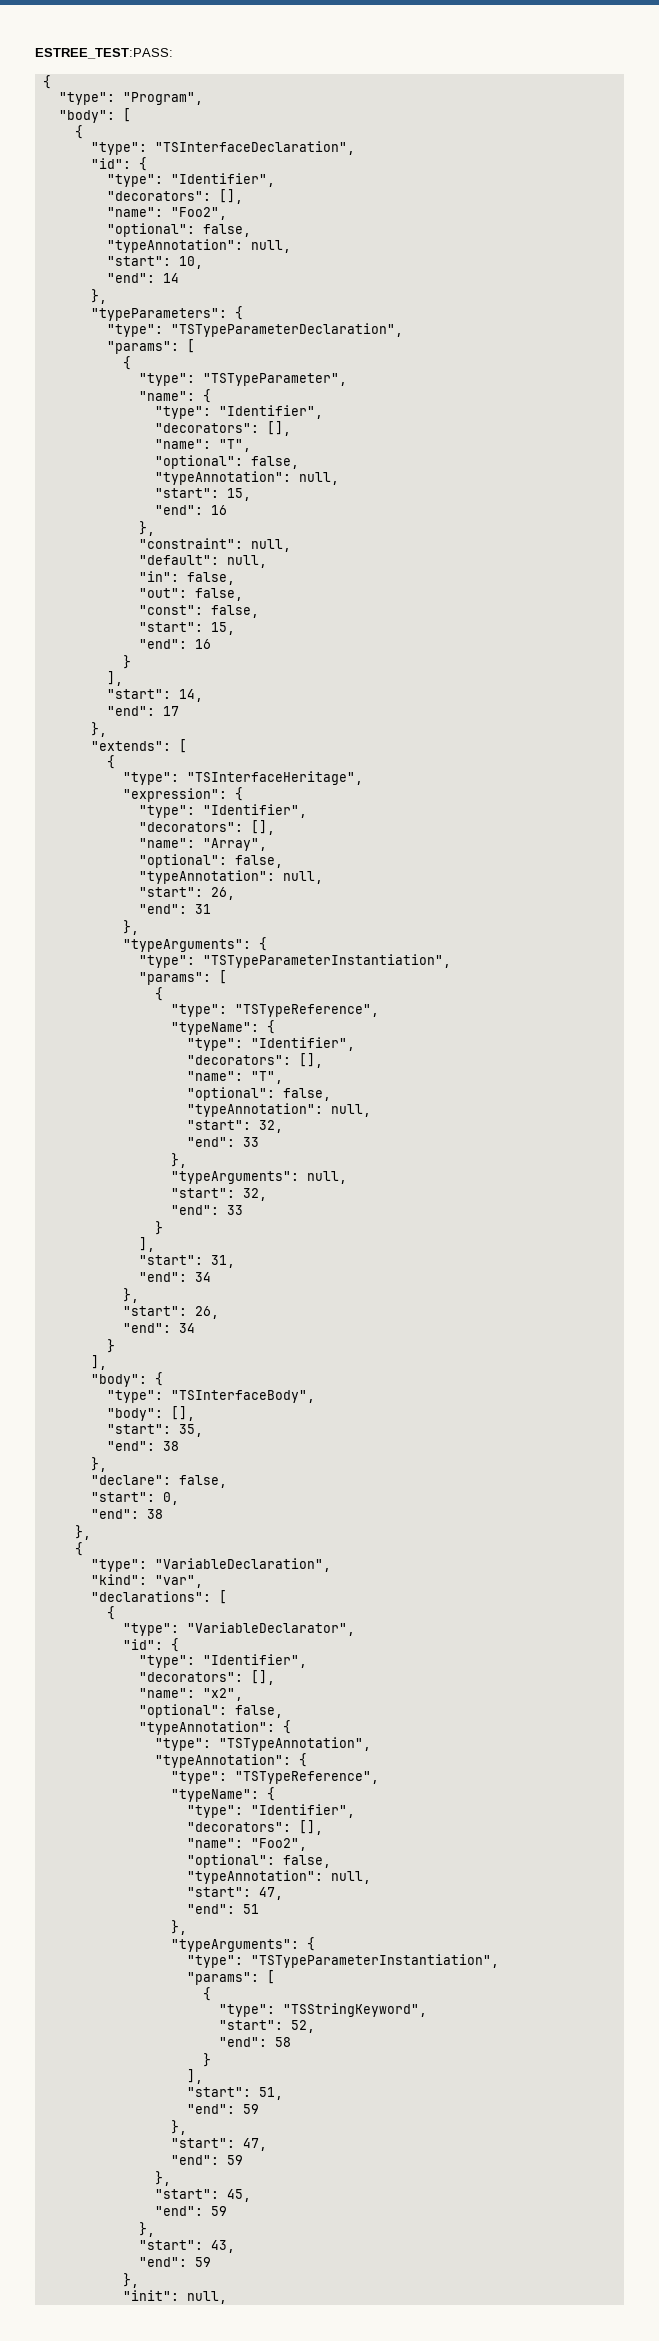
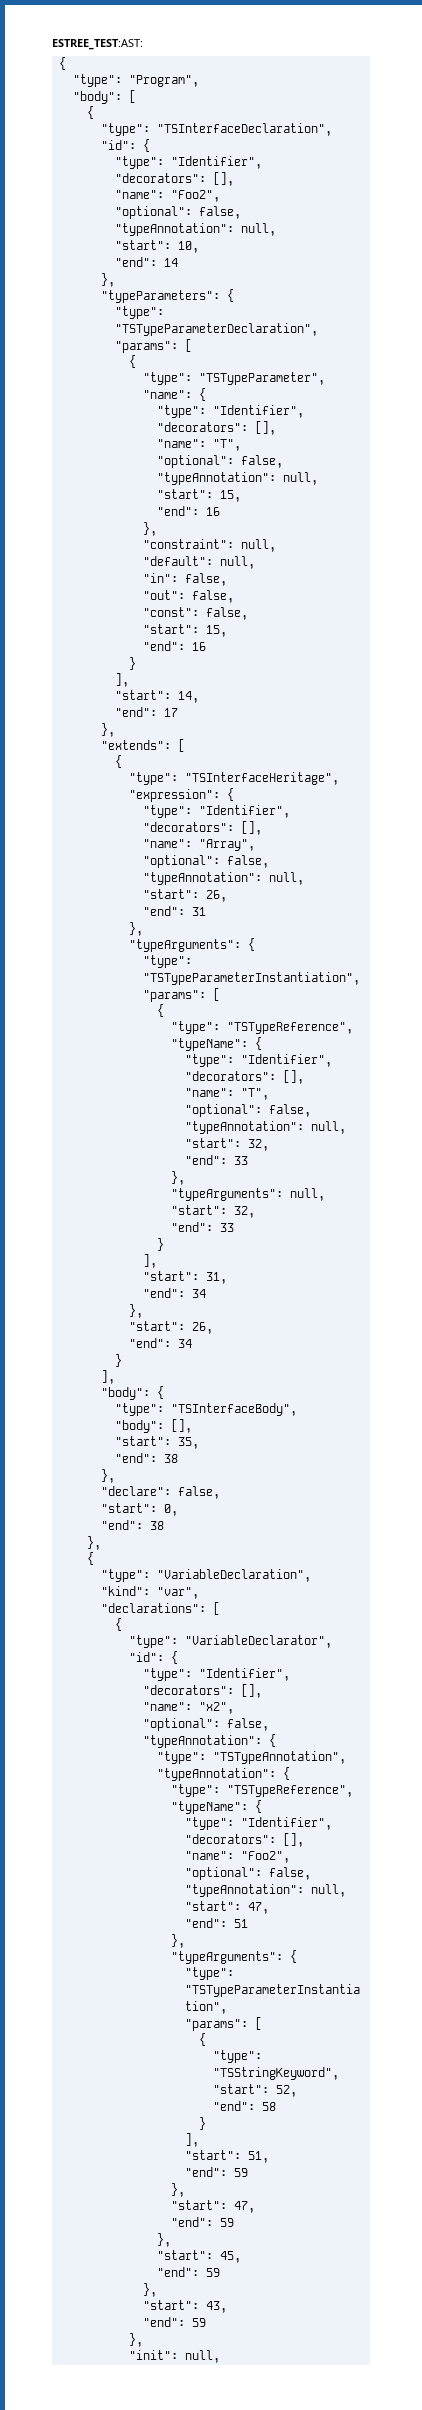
- ESTREE_TEST:PASS:
+ ESTREE_TEST:AST:

